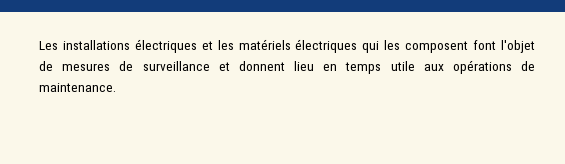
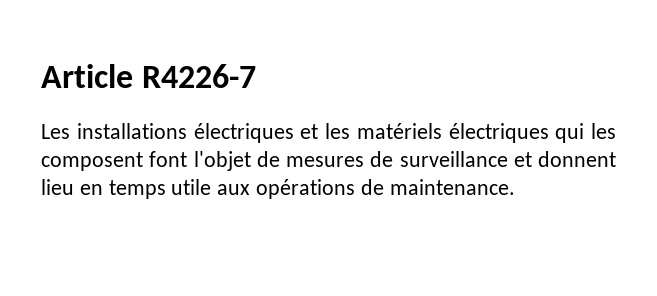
+ Article R4226-7

